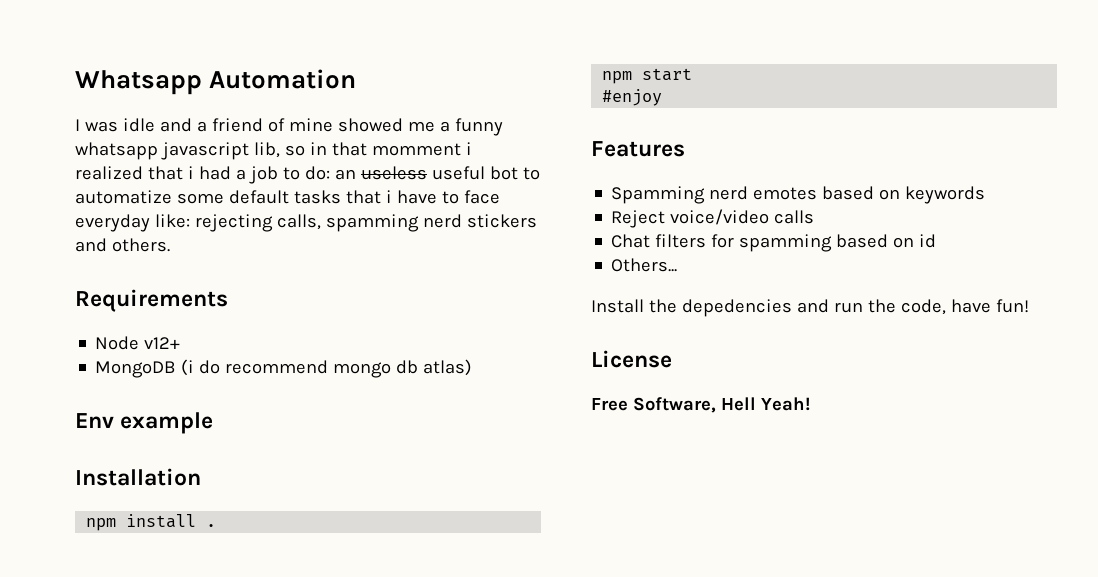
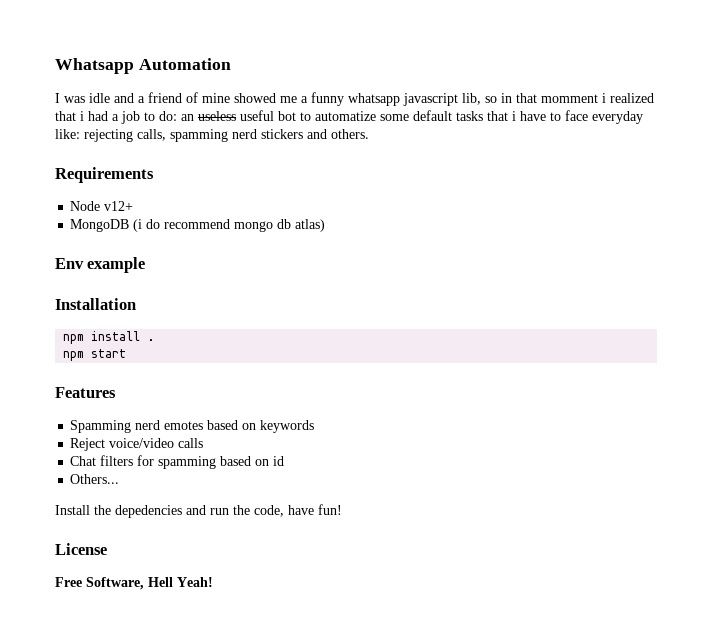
- #enjoy

